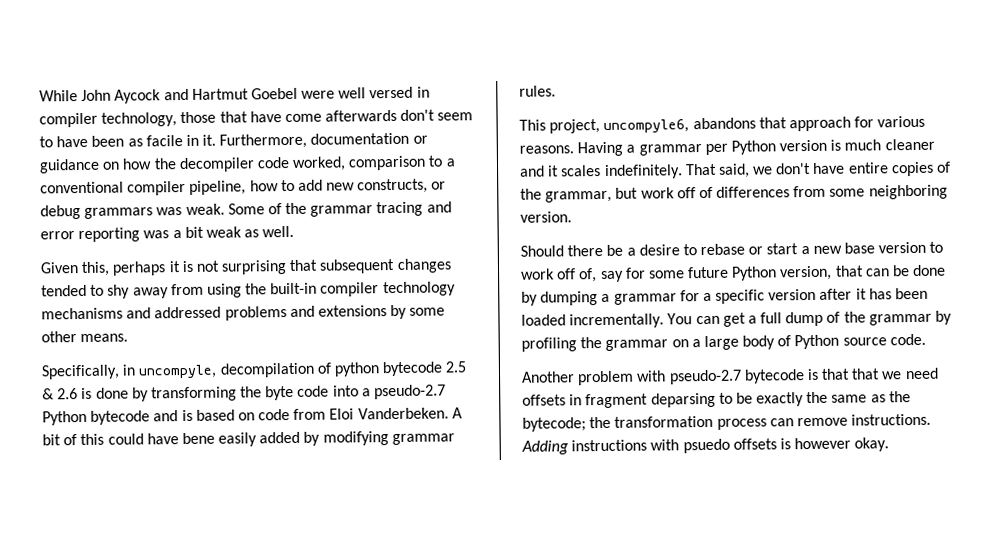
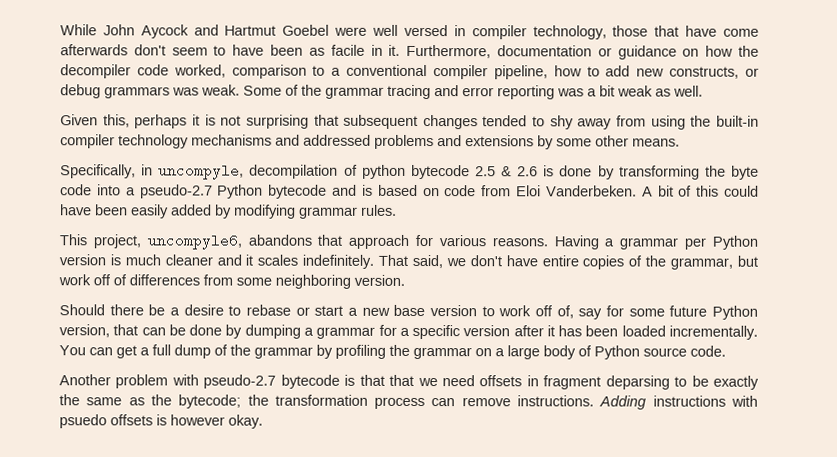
- A bit of this could have bene easily added by modifying grammar rules.
+ A bit of this could have been easily added by modifying grammar rules.

